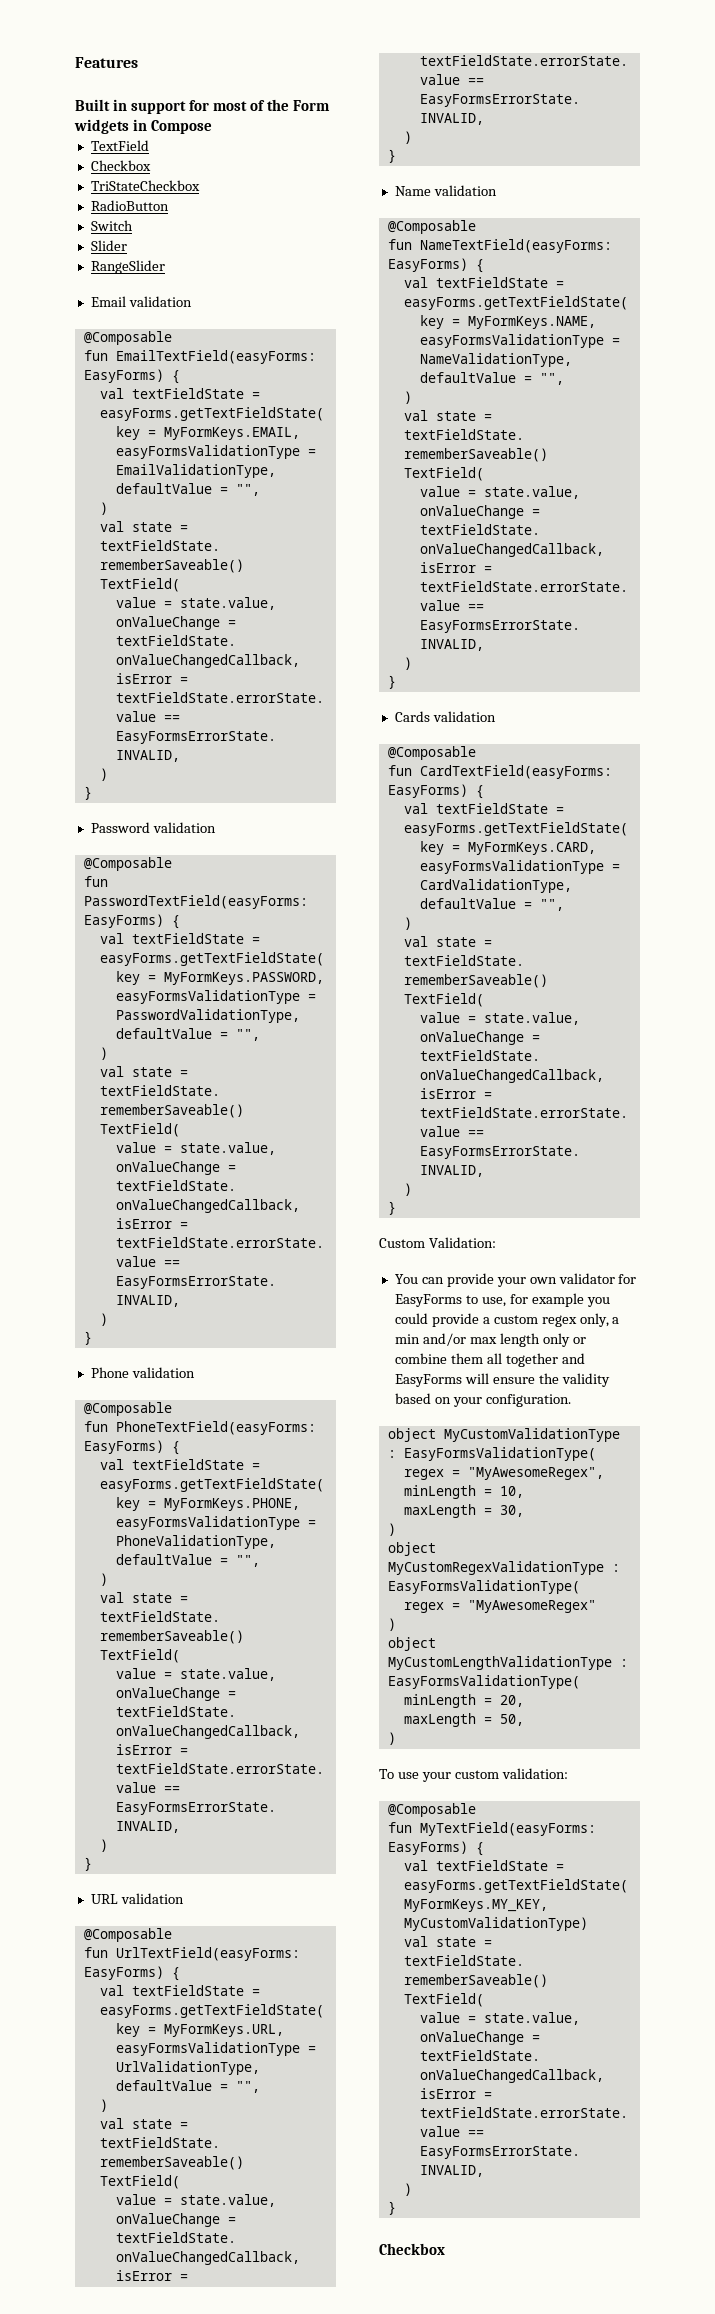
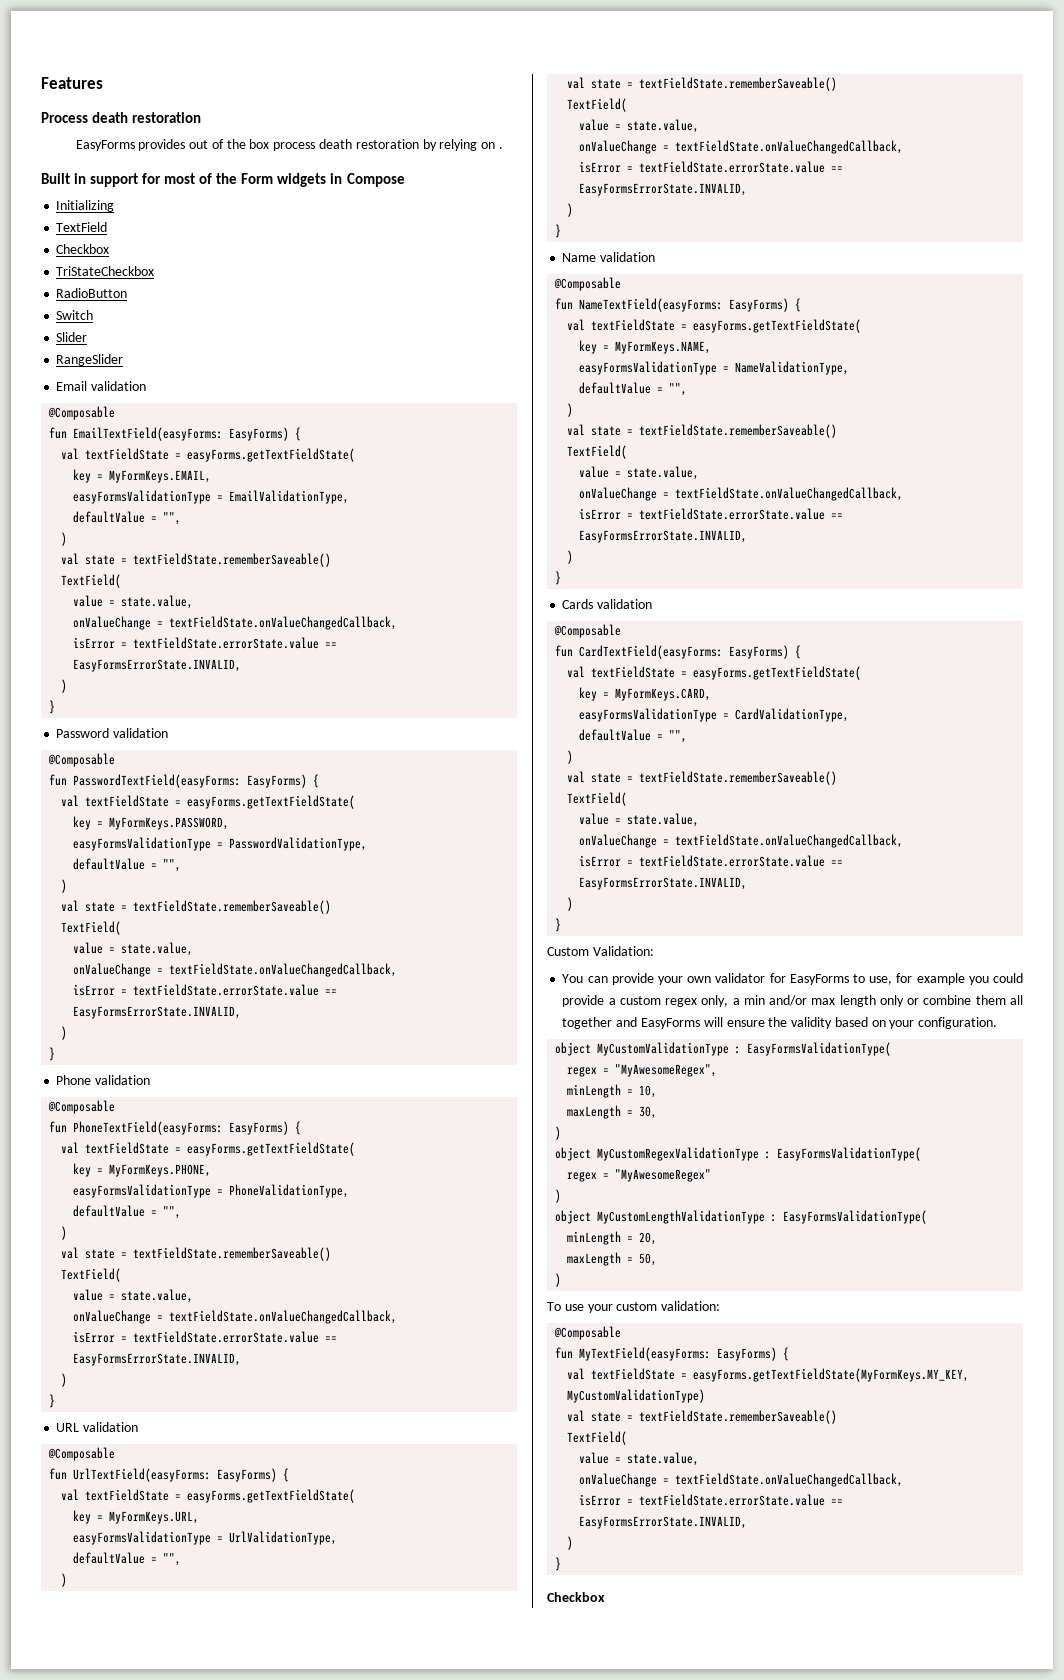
+ Process death restoration
+ EasyForms provides out of the box process death restoration by relying on .
+ Initializing

